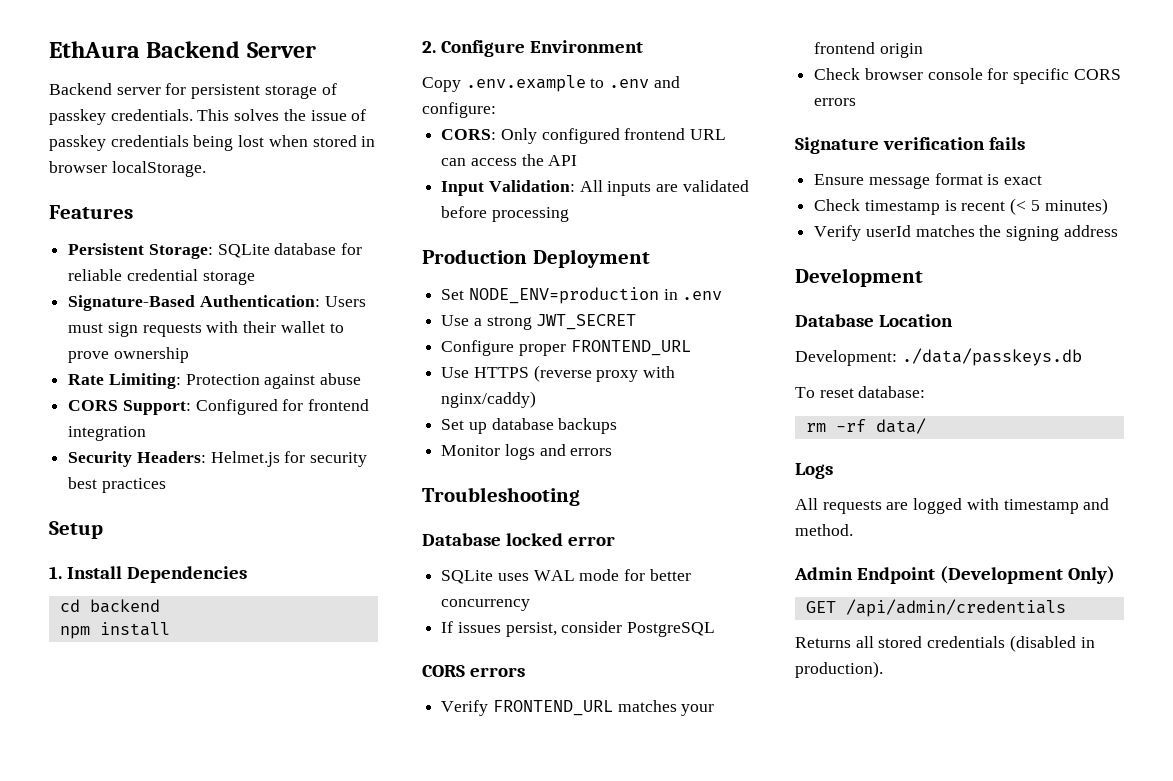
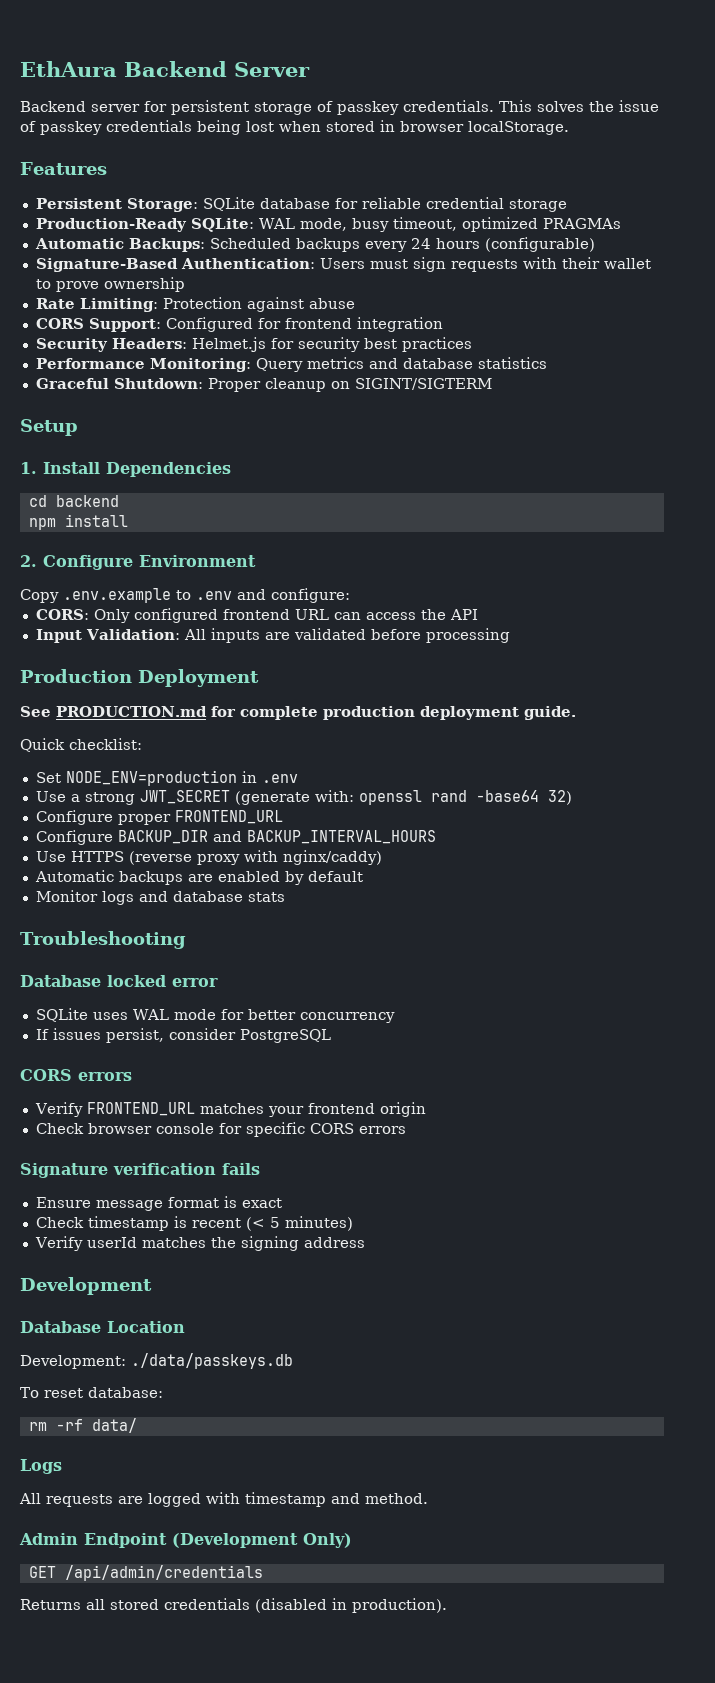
+ Production-Ready SQLite: WAL mode, busy timeout, optimized PRAGMAs
+ Automatic Backups: Scheduled backups every 24 hours (configurable)
+ Performance Monitoring: Query metrics and database statistics
+ Graceful Shutdown: Proper cleanup on SIGINT/SIGTERM
+ See PRODUCTION.md for complete production deployment guide.
+ Quick checklist:
- Use a strong JWT_SECRET
+ Use a strong JWT_SECRET (generate with: openssl rand -base64 32)
+ Configure BACKUP_DIR and BACKUP_INTERVAL_HOURS
- Set up database backups
+ Automatic backups are enabled by default
- Monitor logs and errors
+ Monitor logs and database stats

